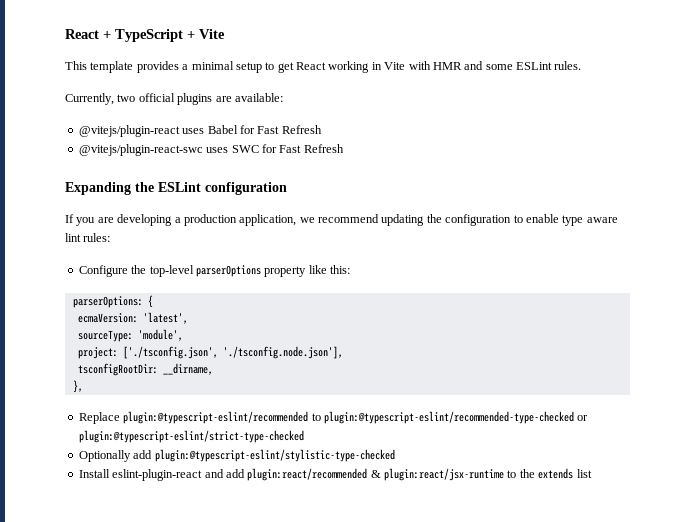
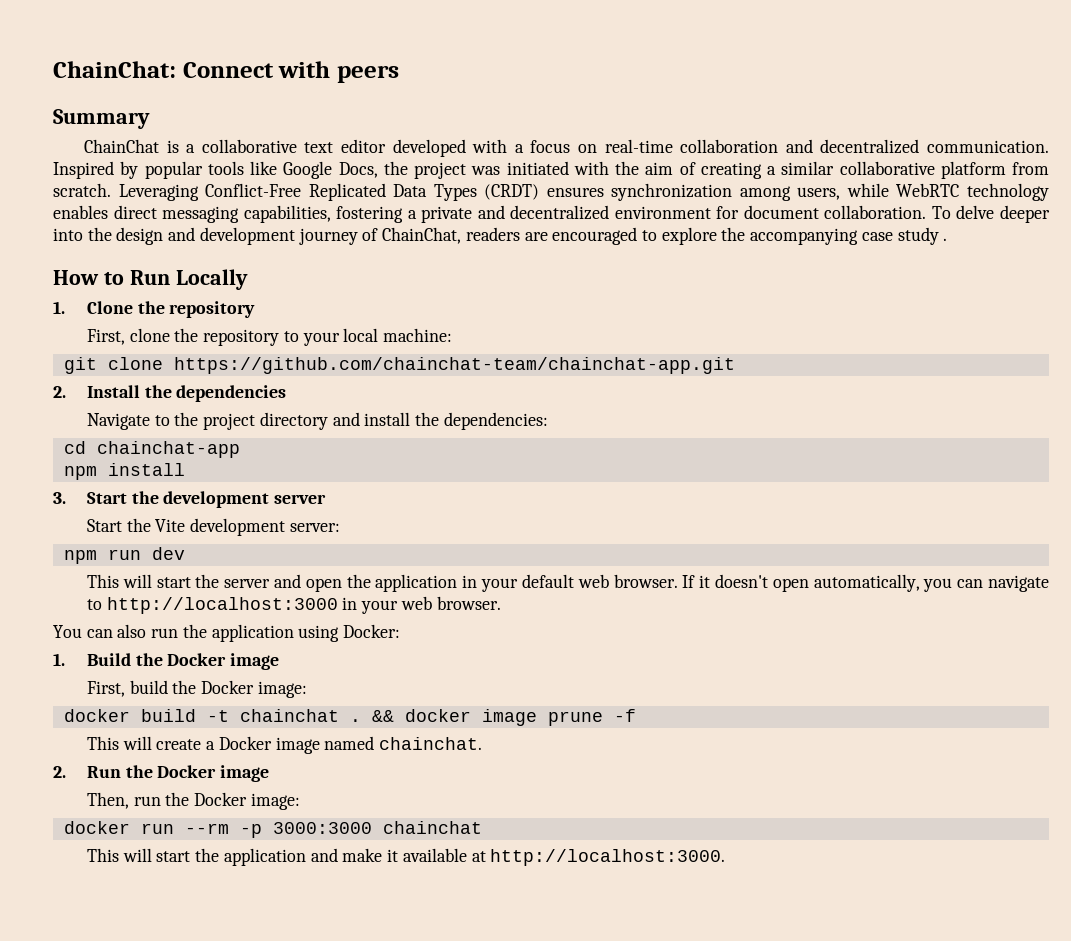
- React + TypeScript + Vite
- This template provides a minimal setup to get React working in Vite with HMR and some ESLint rules.
- Currently, two official plugins are available:
- @vitejs/plugin-react uses Babel for Fast Refresh
- @vitejs/plugin-react-swc uses SWC for Fast Refresh
- Expanding the ESLint configuration
- If you are developing a production application, we recommend updating the configuration to enable type aware lint rules:
- Configure the top-level parserOptions property like this:
- parserOptions: {
- ecmaVersion: 'latest',
- sourceType: 'module',
- project: ['./tsconfig.json', './tsconfig.node.json'],
- tsconfigRootDir: __dirname,
- },
- Replace plugin:@typescript-eslint/recommended to plugin:@typescript-eslint/recommended-type-checked or plugin:@typescript-eslint/strict-type-checked
- Optionally add plugin:@typescript-eslint/stylistic-type-checked
- Install eslint-plugin-react and add plugin:react/recommended & plugin:react/jsx-runtime to the extends list
+ ChainChat: Connect with peers
+ Summary
+ ChainChat is a collaborative text editor developed with a focus on real-time collaboration and decentralized communication. Inspired by popular tools like Google Docs, the project was initiated with the aim of creating a similar collaborative platform from scratch. Leveraging Conflict-Free Replicated Data Types (CRDT) ensures synchronization among users, while WebRTC technology enables direct messaging capabilities, fostering a private and decentralized environment for document collaboration. To delve deeper into the design and development journey of ChainChat, readers are encouraged to explore the accompanying case study .
+ How to Run Locally
+ 1. Clone the repository
+ First, clone the repository to your local machine:
+ git clone https://github.com/chainchat-team/chainchat-app.git
+ 2. Install the dependencies
+ Navigate to the project directory and install the dependencies:
+ cd chainchat-app
+ npm install
+ 3. Start the development server
+ Start the Vite development server:
+ npm run dev
+ This will start the server and open the application in your default web browser. If it doesn't open automatically, you can navigate to http://localhost:3000 in your web browser.
+ You can also run the application using Docker:
+ 1. Build the Docker image
+ First, build the Docker image:
+ docker build -t chainchat . && docker image prune -f
+ This will create a Docker image named chainchat.
+ 2. Run the Docker image
+ Then, run the Docker image:
+ docker run --rm -p 3000:3000 chainchat
+ This will start the application and make it available at http://localhost:3000.

